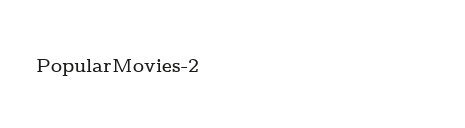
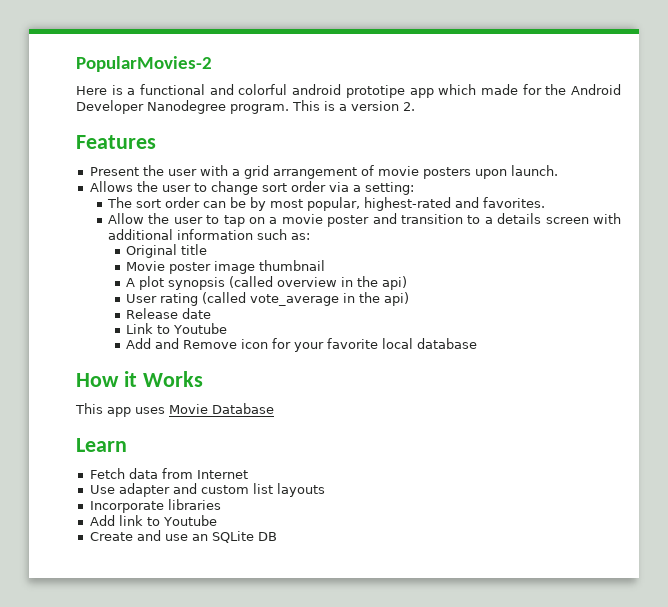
+ Here is a functional and colorful android prototipe app which made for the Android Developer Nanodegree program. This is a version 2.
+ Features
+ Present the user with a grid arrangement of movie posters upon launch.
+ Allows the user to change sort order via a setting:
+ The sort order can be by most popular, highest-rated and favorites.
+ Allow the user to tap on a movie poster and transition to a details screen with additional information such as:
+ Original title
+ Movie poster image thumbnail
+ A plot synopsis (called overview in the api)
+ User rating (called vote_average in the api)
+ Release date
+ Link to Youtube
+ Add and Remove icon for your favorite local database
+ How it Works
+ This app uses Movie Database
+ Learn
+ Fetch data from Internet
+ Use adapter and custom list layouts
+ Incorporate libraries
+ Add link to Youtube
+ Create and use an SQLite DB

